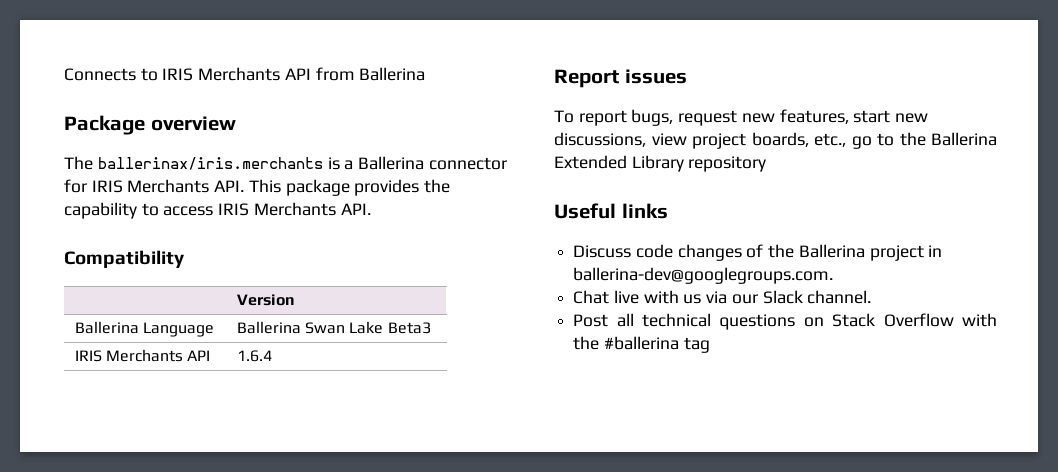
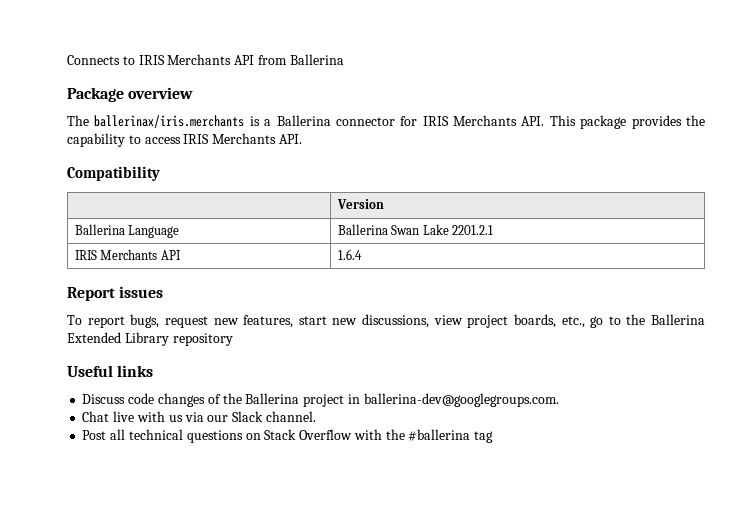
- Ballerina Language | Ballerina Swan Lake Beta3
+ Ballerina Language | Ballerina Swan Lake 2201.2.1

